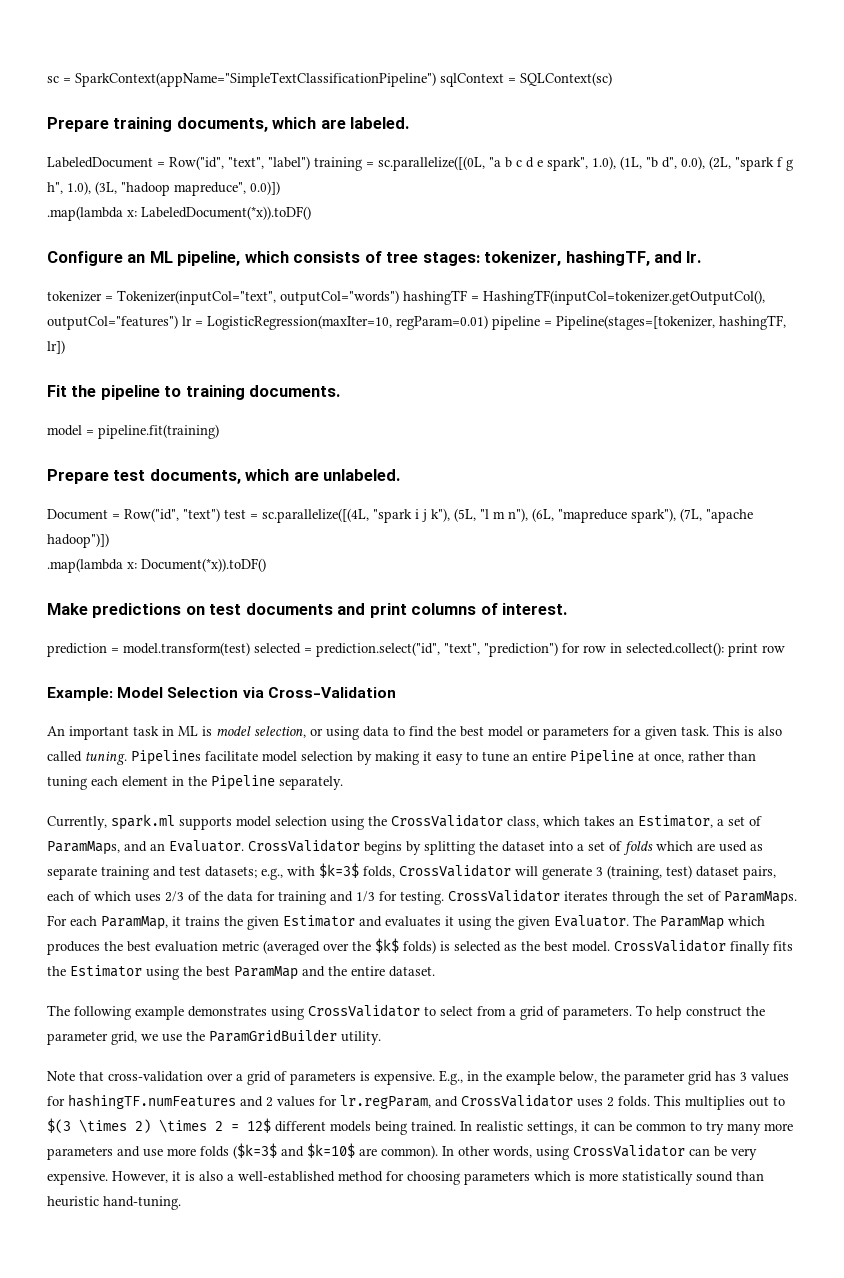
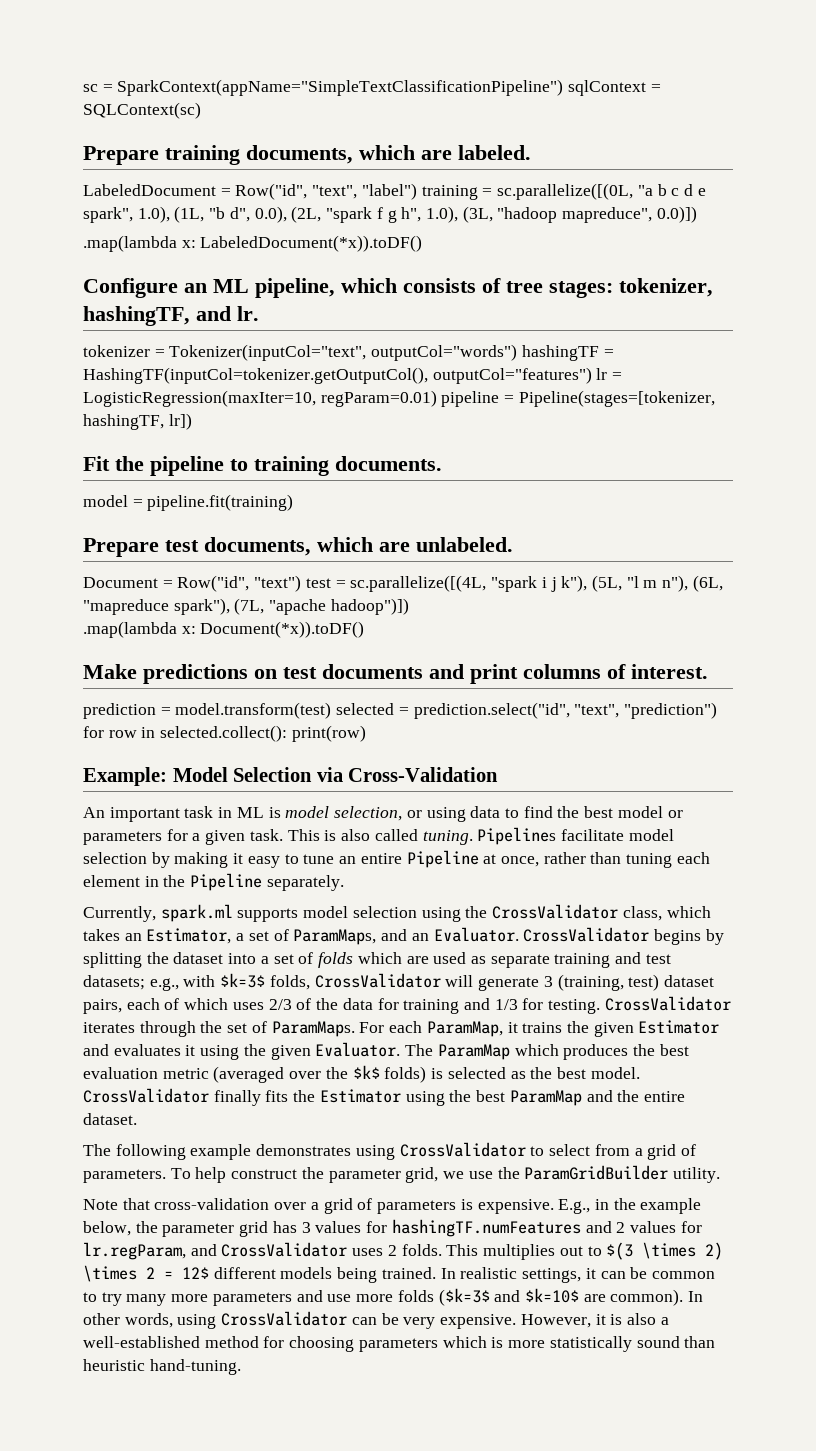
- prediction = model.transform(test) selected = prediction.select("id", "text", "prediction") for row in selected.collect(): print row
+ prediction = model.transform(test) selected = prediction.select("id", "text", "prediction") for row in selected.collect(): print(row)

